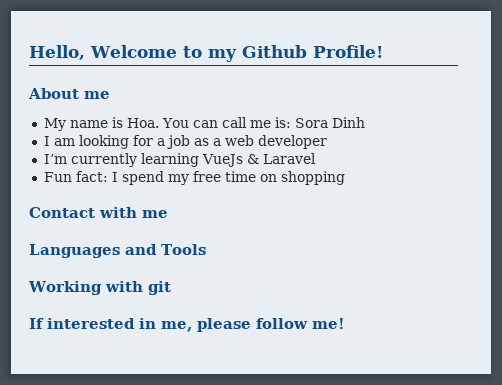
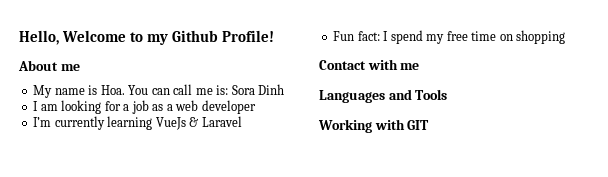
- Working with git
- If interested in me, please follow me!
+ Working with GIT

